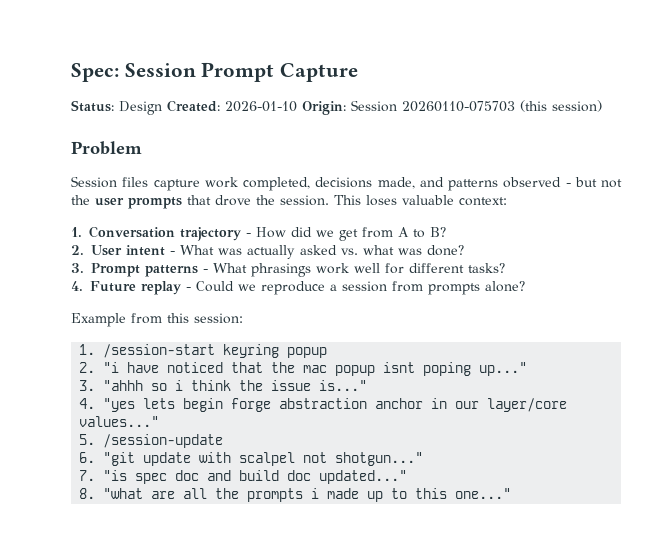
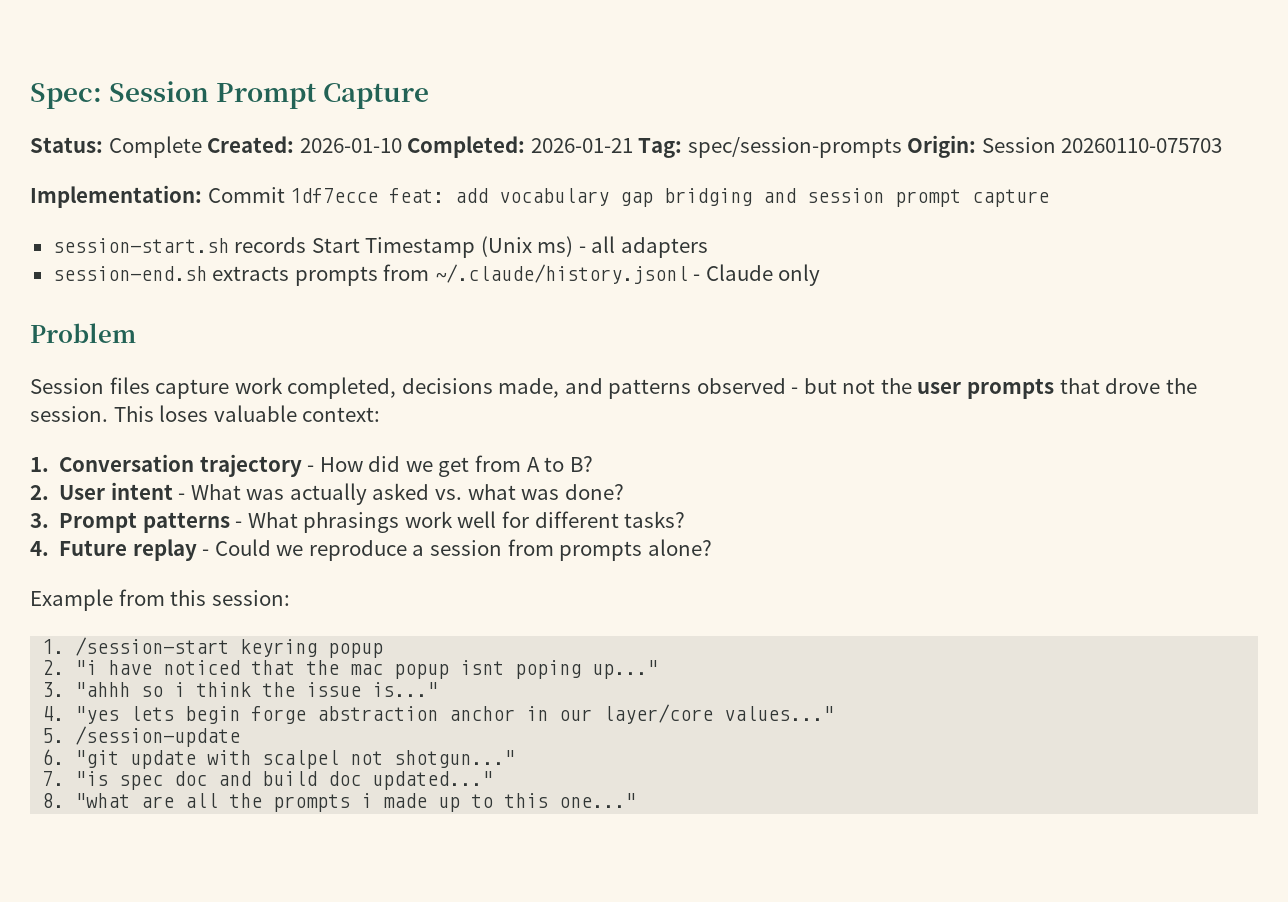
- Status: Design Created: 2026-01-10 Origin: Session 20260110-075703 (this session)
+ Status: Complete Created: 2026-01-10 Completed: 2026-01-21 Tag: spec/session-prompts Origin: Session 20260110-075703
+ Implementation: Commit 1df7ecce feat: add vocabulary gap bridging and session prompt capture
+ session-start.sh records Start Timestamp (Unix ms) - all adapters
+ session-end.sh extracts prompts from ~/.claude/history.jsonl - Claude only

